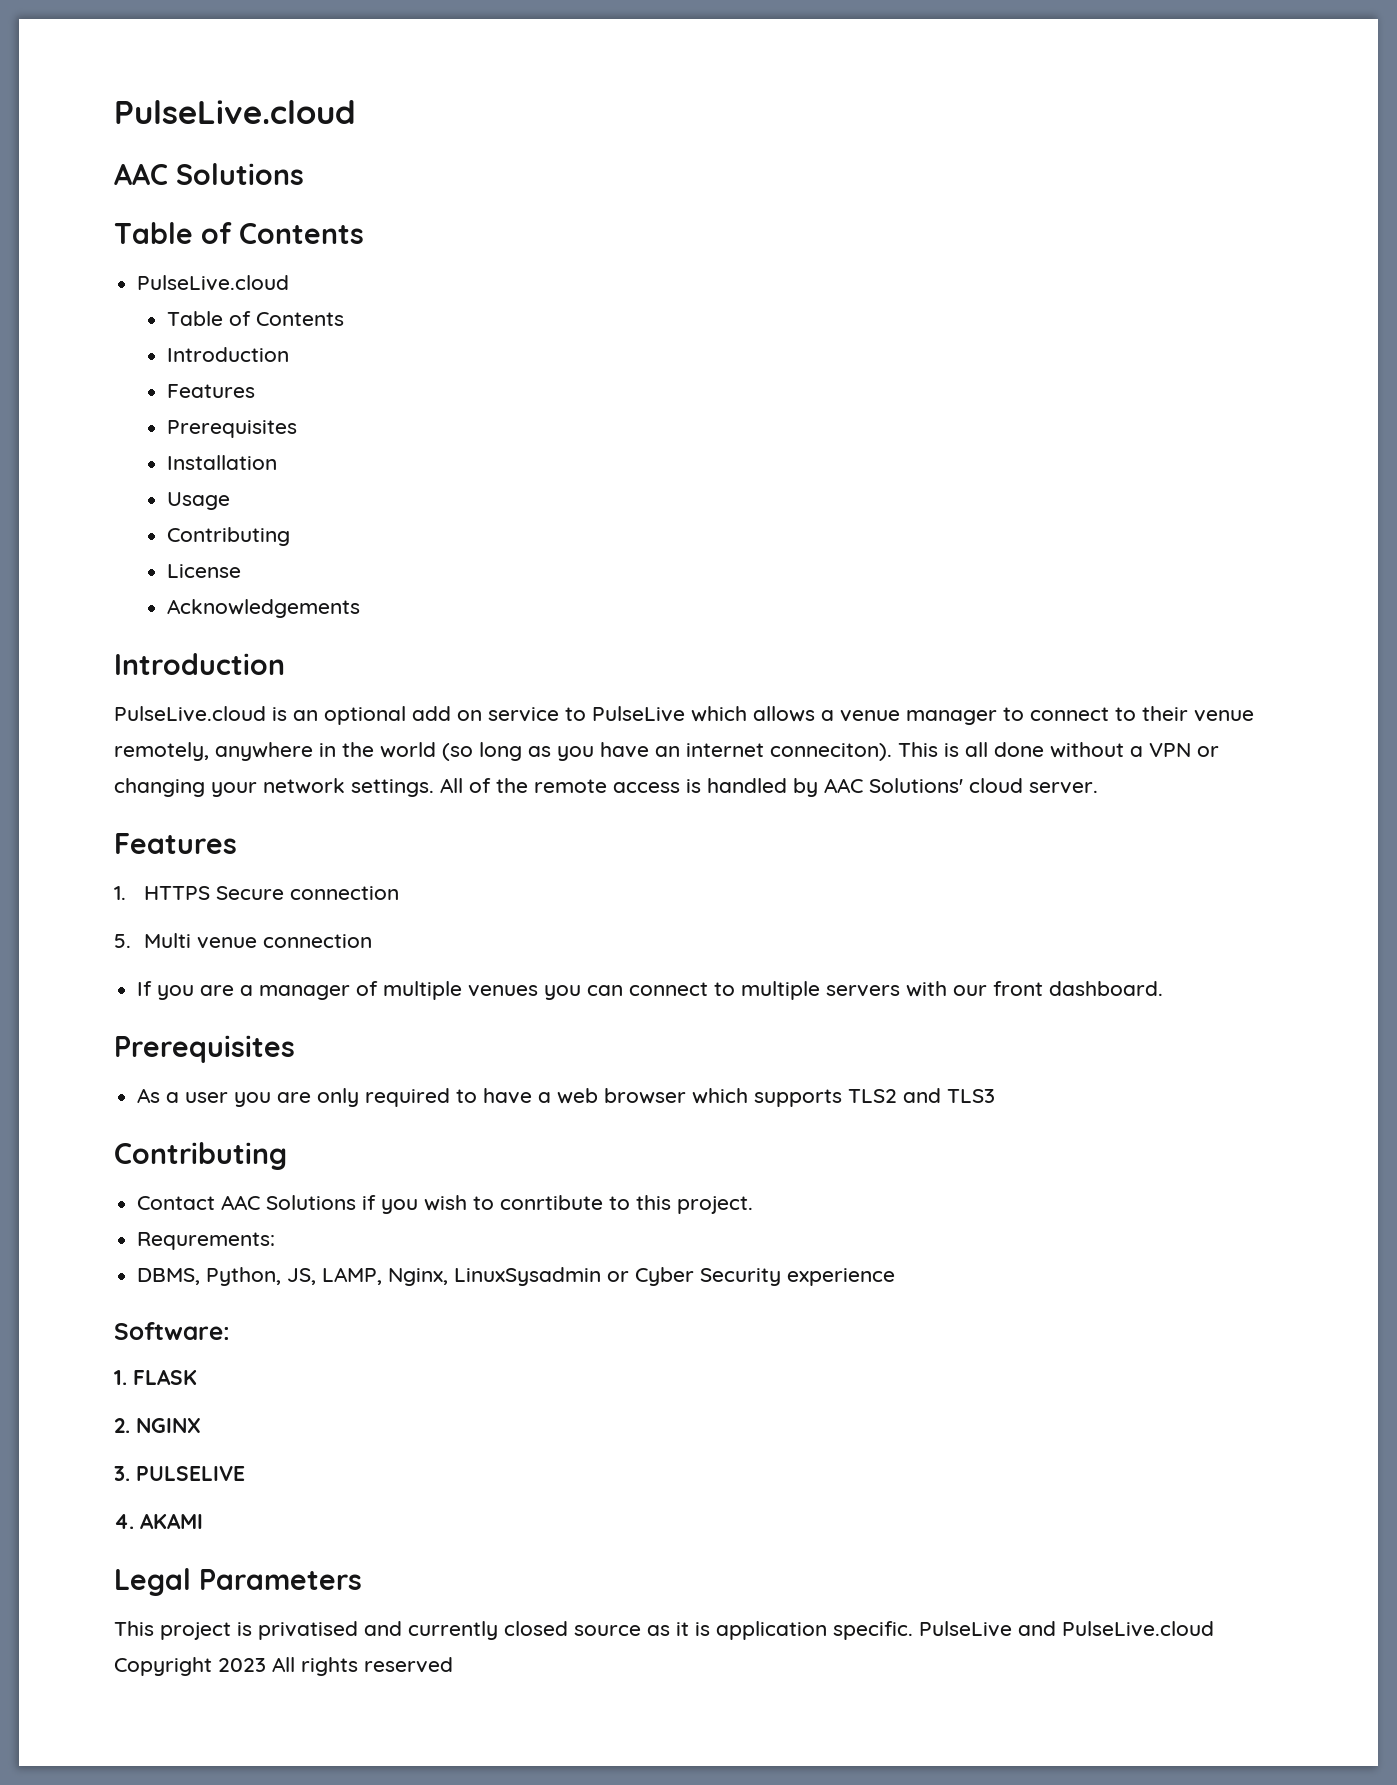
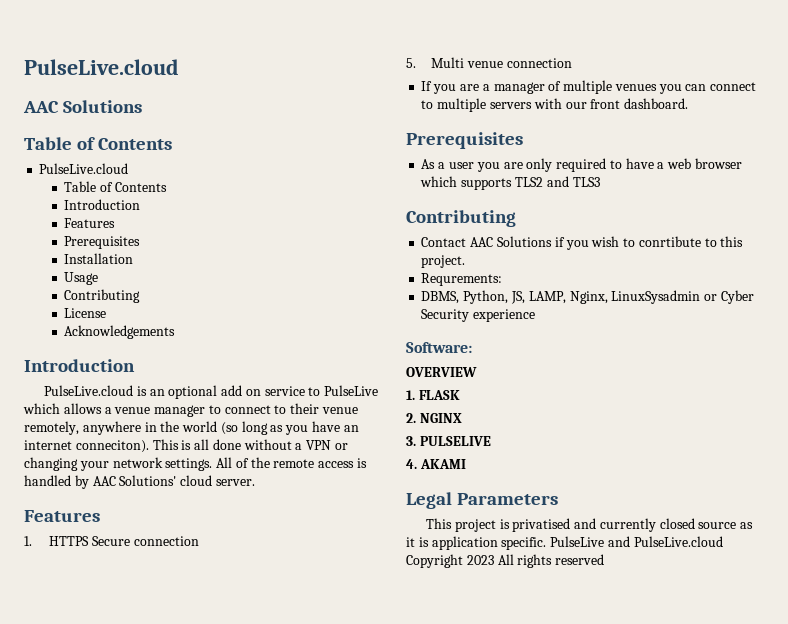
+ OVERVIEW

